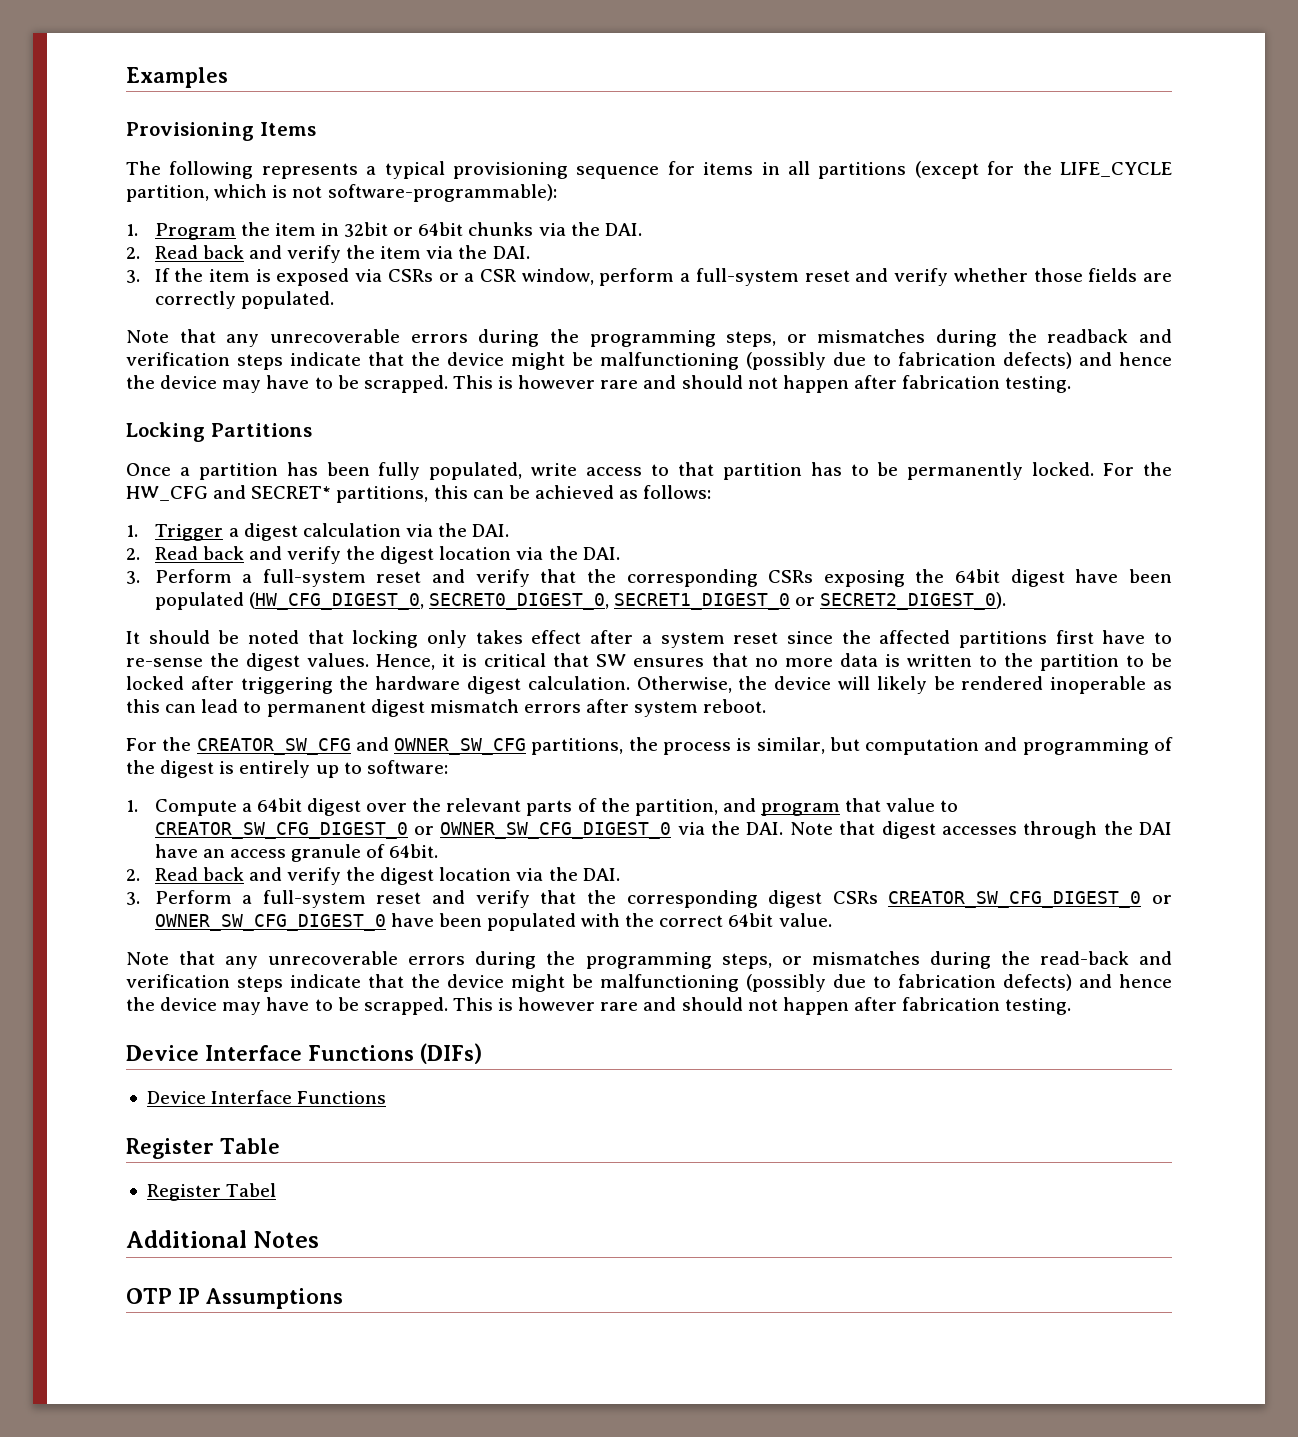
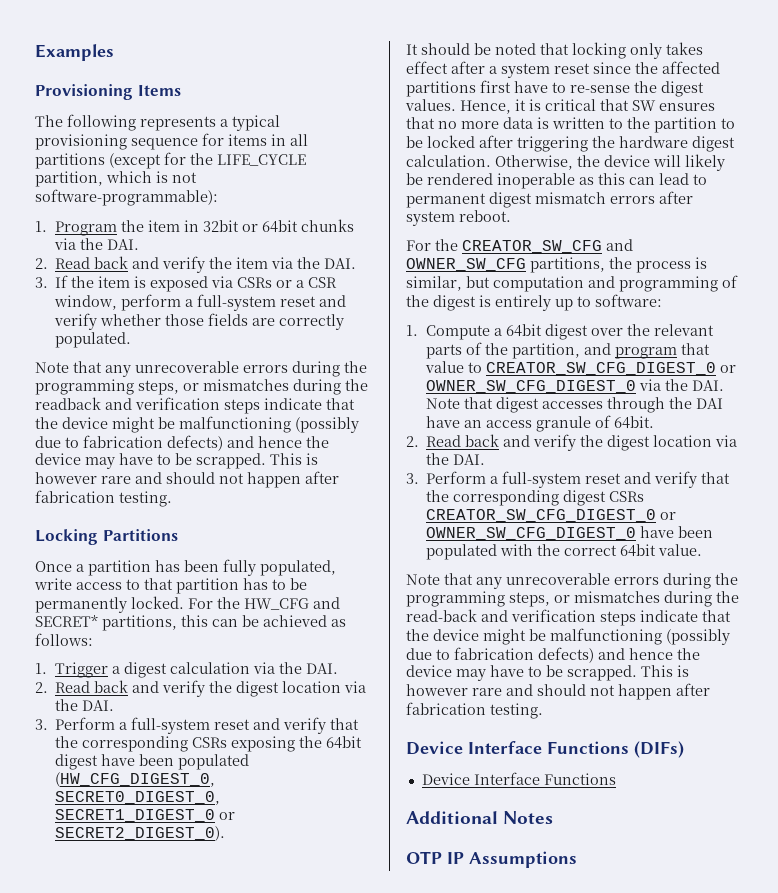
- Register Table
- Register Tabel

